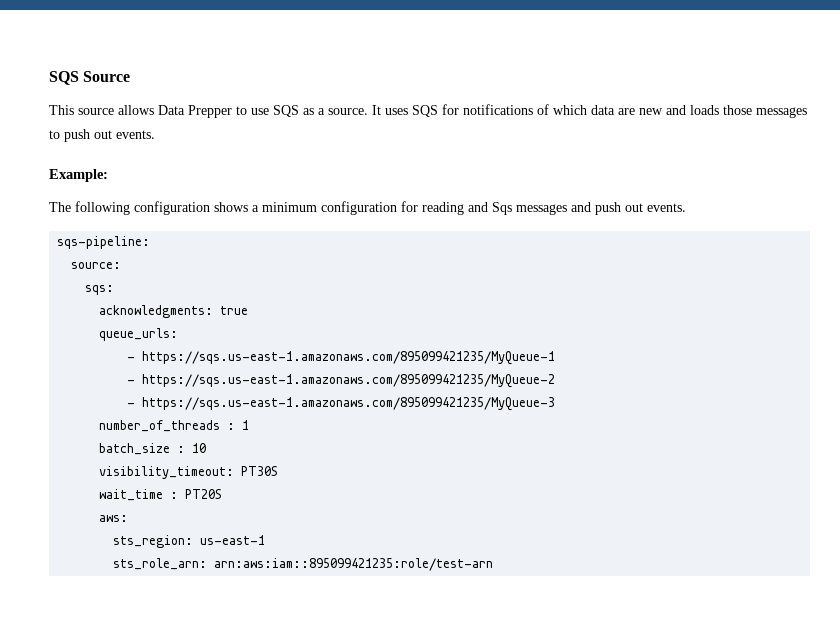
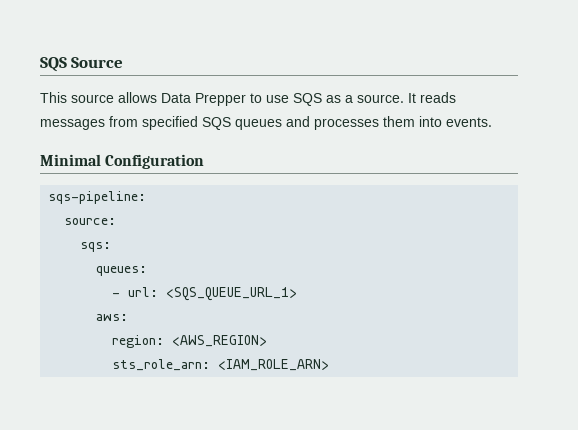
- It uses SQS for notifications of which data are new and loads those messages to push out events.
- Example:
- The following configuration shows a minimum configuration for reading and Sqs messages and push out events.
+ It reads messages from specified SQS queues and processes them into events.
+ Minimal Configuration
  sqs-pipeline:
  source:
  sqs:
- acknowledgments: true
- queue_urls:
- - https://sqs.us-east-1.amazonaws.com/895099421235/MyQueue-1
- - https://sqs.us-east-1.amazonaws.com/895099421235/MyQueue-2
- - https://sqs.us-east-1.amazonaws.com/895099421235/MyQueue-3
- number_of_threads : 1
- batch_size : 10
- visibility_timeout: PT30S
- wait_time : PT20S
+ queues:
+ - url: <SQS_QUEUE_URL_1>
- sts_region: us-east-1
+ region: <AWS_REGION>
- sts_role_arn: arn:aws:iam::895099421235:role/test-arn
+ sts_role_arn: <IAM_ROLE_ARN>

